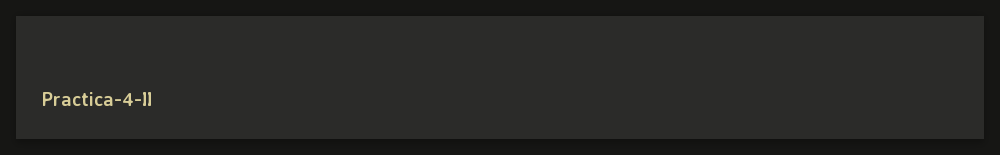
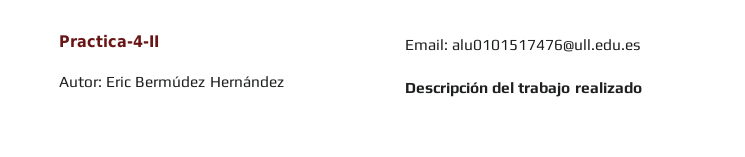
+ Autor: Eric Bermúdez Hernández
+ Email: alu0101517476@ull.edu.es
+ Descripción del trabajo realizado

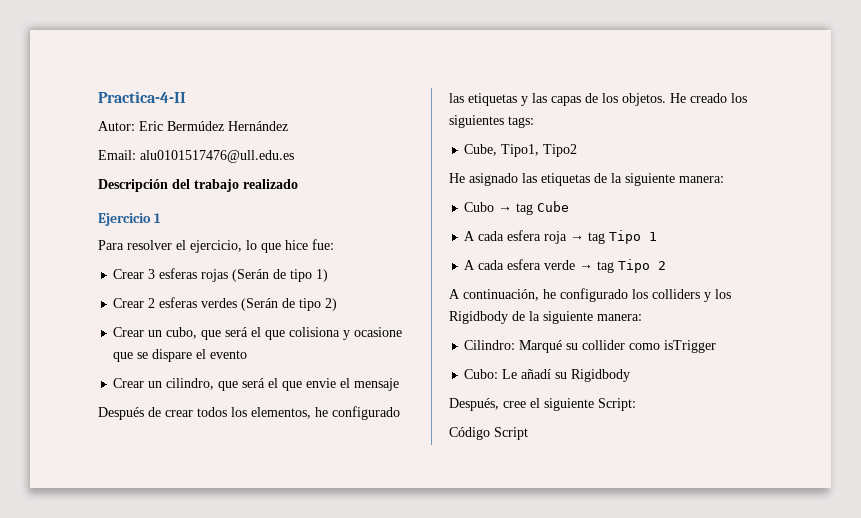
+ Ejercicio 1
+ Para resolver el ejercicio, lo que hice fue:
+ Crear 3 esferas rojas (Serán de tipo 1)
+ Crear 2 esferas verdes (Serán de tipo 2)
+ Crear un cubo, que será el que colisiona y ocasione que se dispare el evento
+ Crear un cilindro, que será el que envie el mensaje
+ Después de crear todos los elementos, he configurado las etiquetas y las capas de los objetos. He creado los siguientes tags:
+ Cube, Tipo1, Tipo2
+ He asignado las etiquetas de la siguiente manera:
+ Cubo → tag Cube
+ A cada esfera roja → tag Tipo 1
+ A cada esfera verde → tag Tipo 2
+ A continuación, he configurado los colliders y los Rigidbody de la siguiente manera:
+ Cilindro: Marqué su collider como isTrigger
+ Cubo: Le añadí su Rigidbody
+ Después, cree el siguiente Script:
+ Código Script

